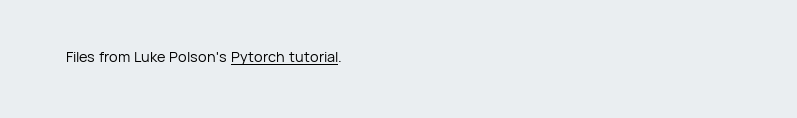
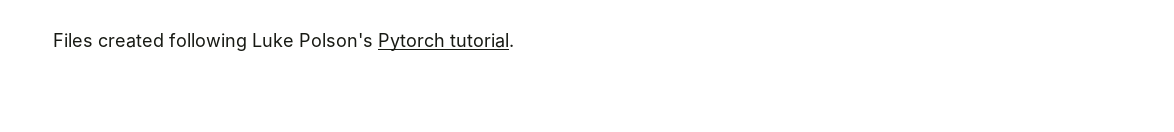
- Files from Luke Polson's Pytorch tutorial.
+ Files created following Luke Polson's Pytorch tutorial.

